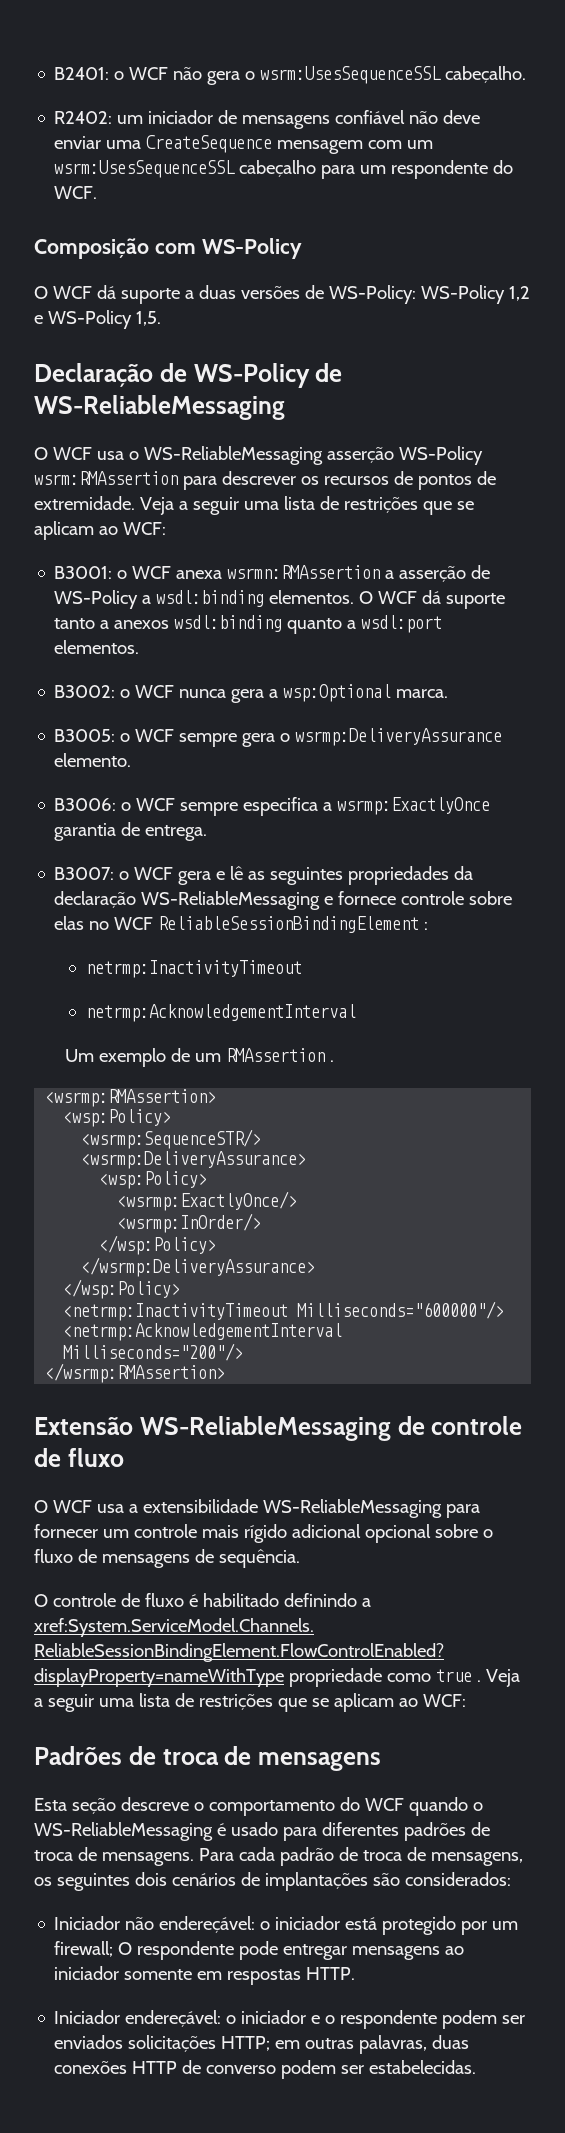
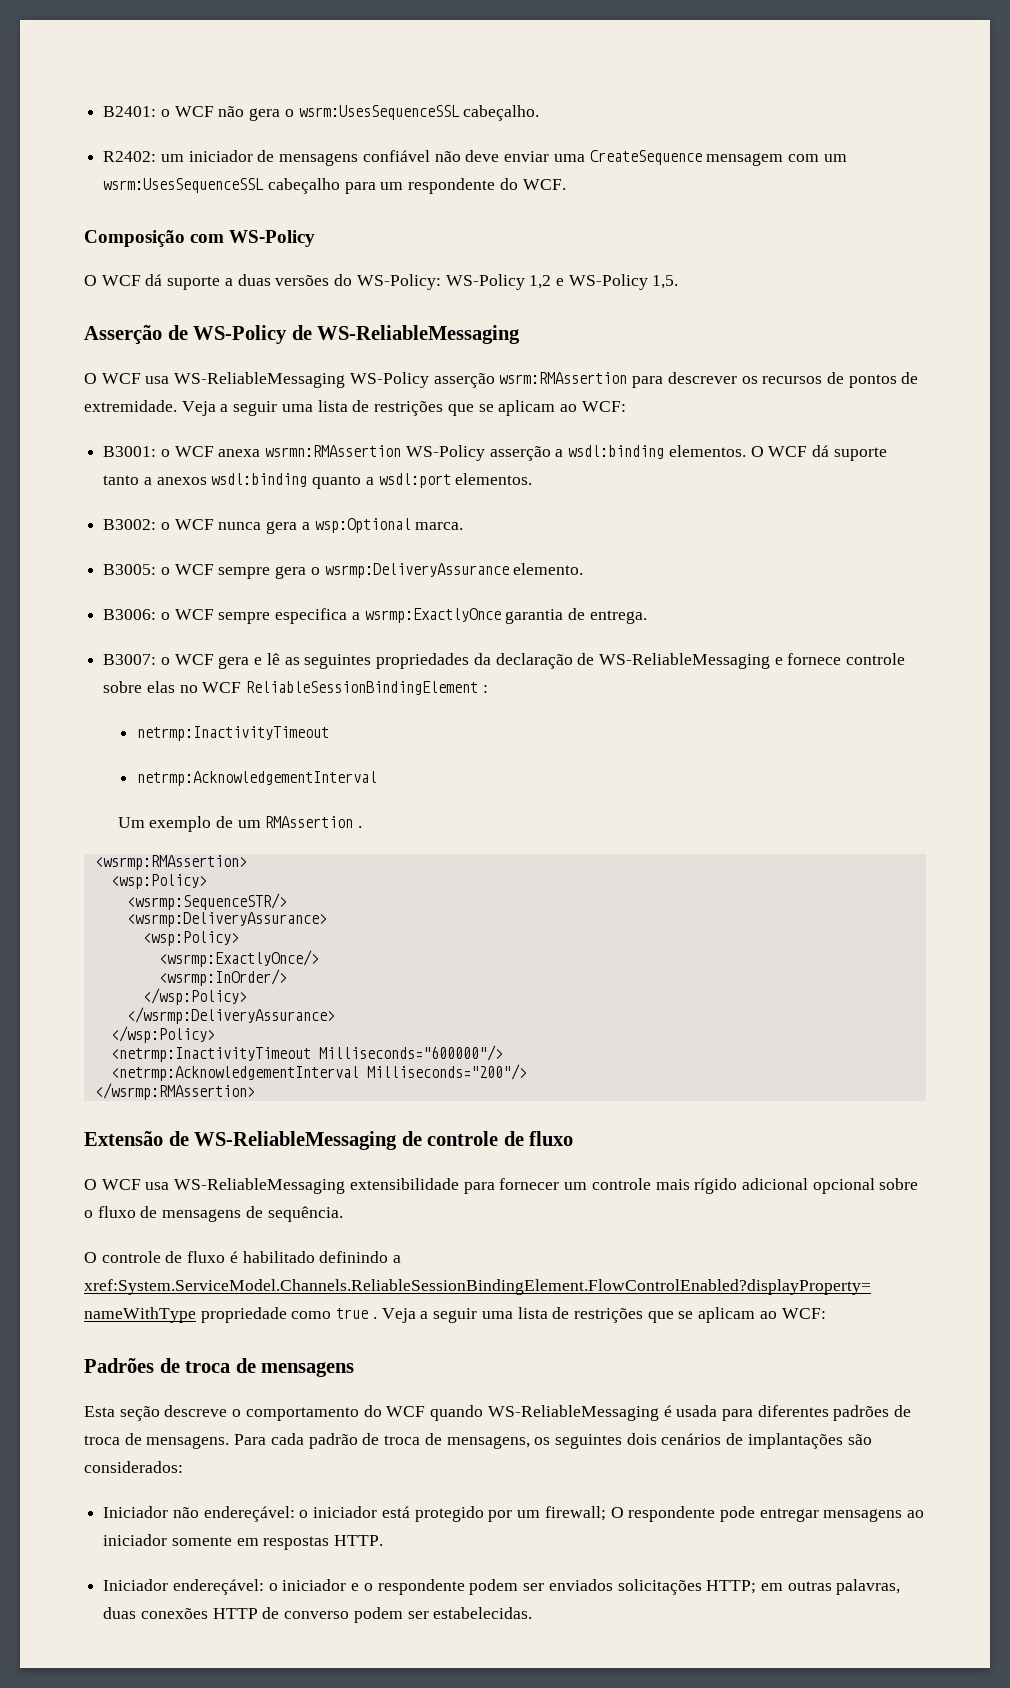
- O WCF dá suporte a duas versões de WS-Policy: WS-Policy 1,2 e WS-Policy 1,5.
+ O WCF dá suporte a duas versões do WS-Policy: WS-Policy 1,2 e WS-Policy 1,5.
- Declaração de WS-Policy de WS-ReliableMessaging
+ Asserção de WS-Policy de WS-ReliableMessaging
- O WCF usa o WS-ReliableMessaging asserção WS-Policy wsrm:RMAssertion para descrever os recursos de pontos de extremidade.
+ O WCF usa WS-ReliableMessaging WS-Policy asserção wsrm:RMAssertion para descrever os recursos de pontos de extremidade.
- B3001: o WCF anexa wsrmn:RMAssertion a asserção de WS-Policy a wsdl:binding elementos.
+ B3001: o WCF anexa wsrmn:RMAssertion WS-Policy asserção a wsdl:binding elementos.
- B3007: o WCF gera e lê as seguintes propriedades da declaração WS-ReliableMessaging e fornece controle sobre elas no WCF ReliableSessionBindingElement :
+ B3007: o WCF gera e lê as seguintes propriedades da declaração de WS-ReliableMessaging e fornece controle sobre elas no WCF ReliableSessionBindingElement :
- Extensão WS-ReliableMessaging de controle de fluxo
+ Extensão de WS-ReliableMessaging de controle de fluxo
- O WCF usa a extensibilidade WS-ReliableMessaging para fornecer um controle mais rígido adicional opcional sobre o fluxo de mensagens de sequência.
+ O WCF usa WS-ReliableMessaging extensibilidade para fornecer um controle mais rígido adicional opcional sobre o fluxo de mensagens de sequência.
- Esta seção descreve o comportamento do WCF quando o WS-ReliableMessaging é usado para diferentes padrões de troca de mensagens.
+ Esta seção descreve o comportamento do WCF quando WS-ReliableMessaging é usada para diferentes padrões de troca de mensagens.

